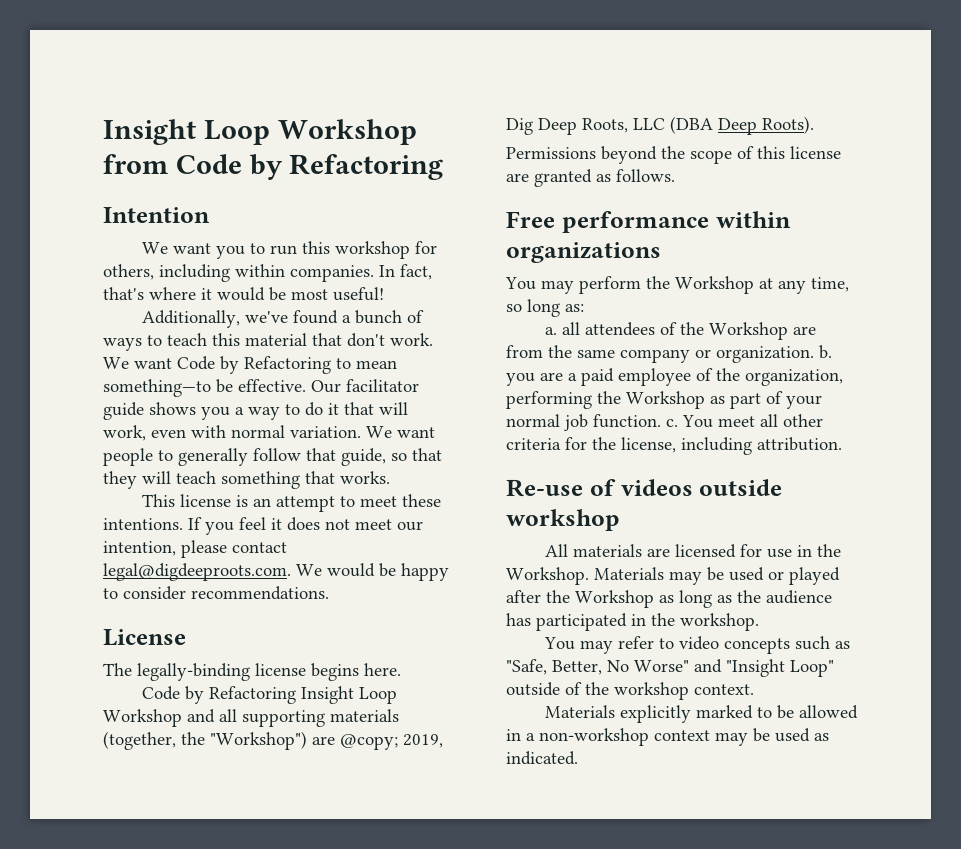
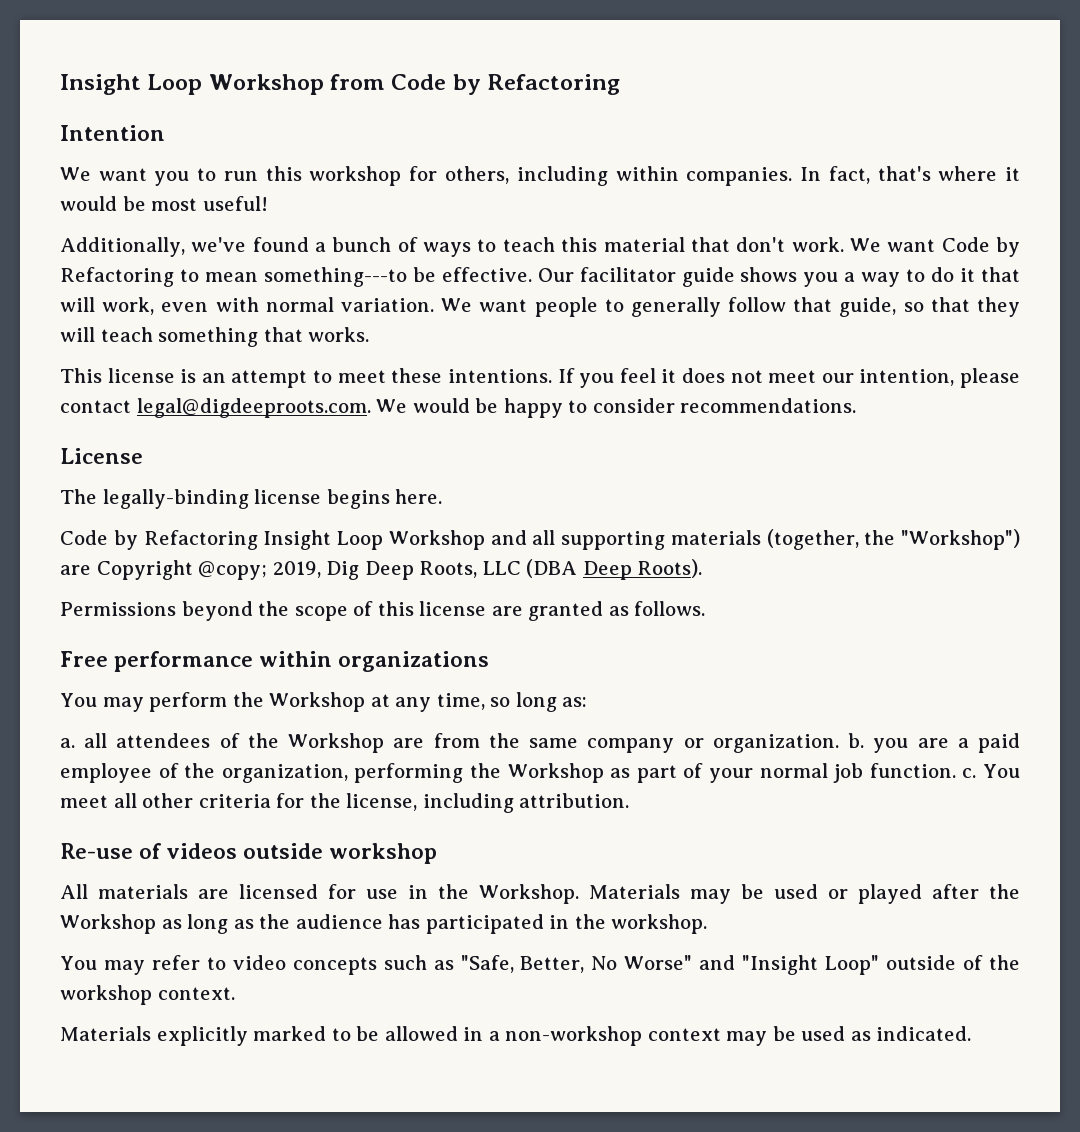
- We want Code by Refactoring to mean something—to be effective.
+ We want Code by Refactoring to mean something---to be effective.
- Code by Refactoring Insight Loop Workshop and all supporting materials (together, the "Workshop") are @copy; 2019, Dig Deep Roots, LLC (DBA Deep Roots).
+ Code by Refactoring Insight Loop Workshop and all supporting materials (together, the "Workshop") are Copyright @copy; 2019, Dig Deep Roots, LLC (DBA Deep Roots).

